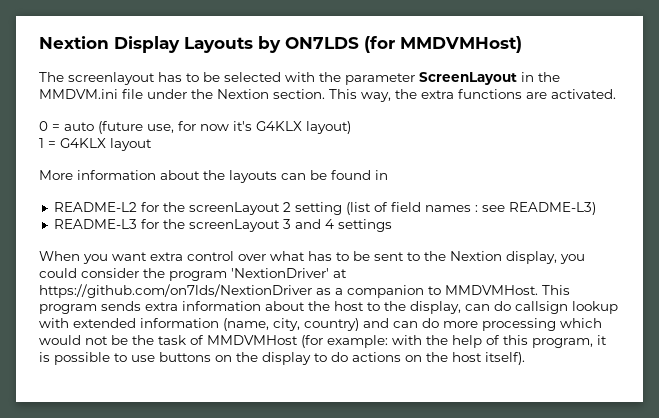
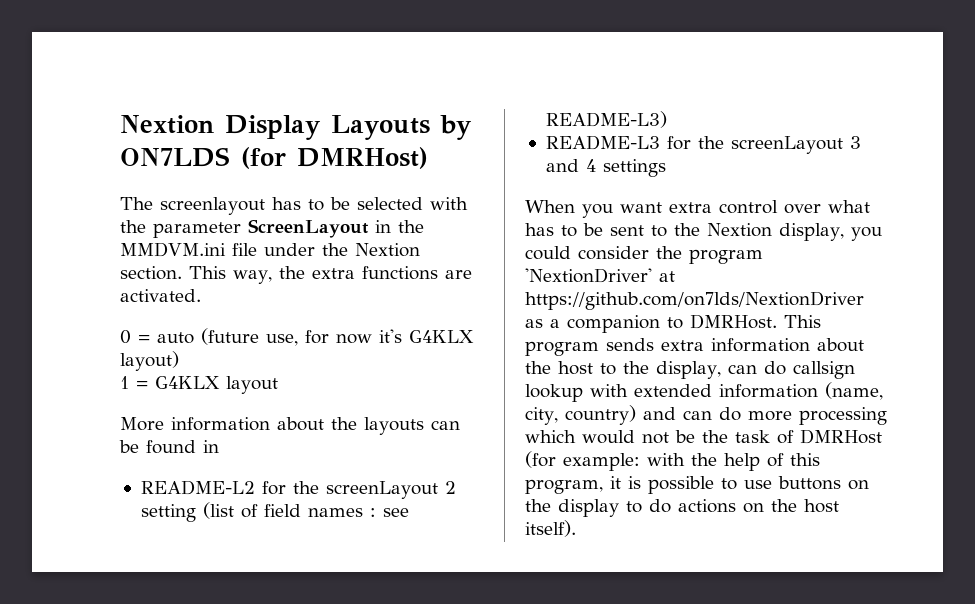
- Nextion Display Layouts by ON7LDS (for MMDVMHost)
+ Nextion Display Layouts by ON7LDS (for DMRHost)
- When you want extra control over what has to be sent to the Nextion display, you could consider the program 'NextionDriver' at https://github.com/on7lds/NextionDriver as a companion to MMDVMHost.
+ When you want extra control over what has to be sent to the Nextion display, you could consider the program 'NextionDriver' at https://github.com/on7lds/NextionDriver as a companion to DMRHost.
- This program sends extra information about the host to the display, can do callsign lookup with extended information (name, city, country) and can do more processing which would not be the task of MMDVMHost (for example: with the help of this program, it is possible to use buttons on the display to do actions on the host itself).
+ This program sends extra information about the host to the display, can do callsign lookup with extended information (name, city, country) and can do more processing which would not be the task of DMRHost (for example: with the help of this program, it is possible to use buttons on the display to do actions on the host itself).

